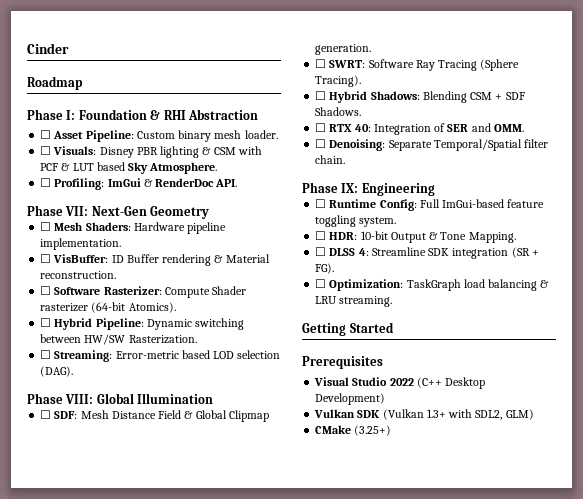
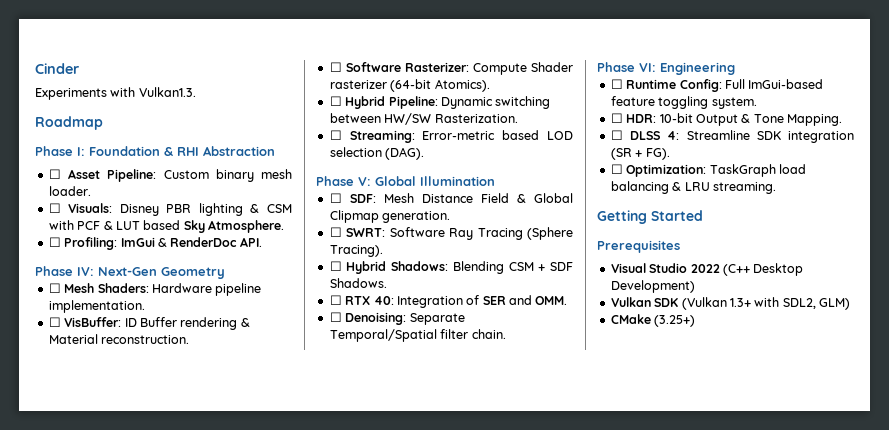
+ Experiments with Vulkan1.3.
- Phase VII: Next-Gen Geometry
+ Phase IV: Next-Gen Geometry
- Phase VIII: Global Illumination
+ Phase V: Global Illumination
- Phase IX: Engineering
+ Phase VI: Engineering

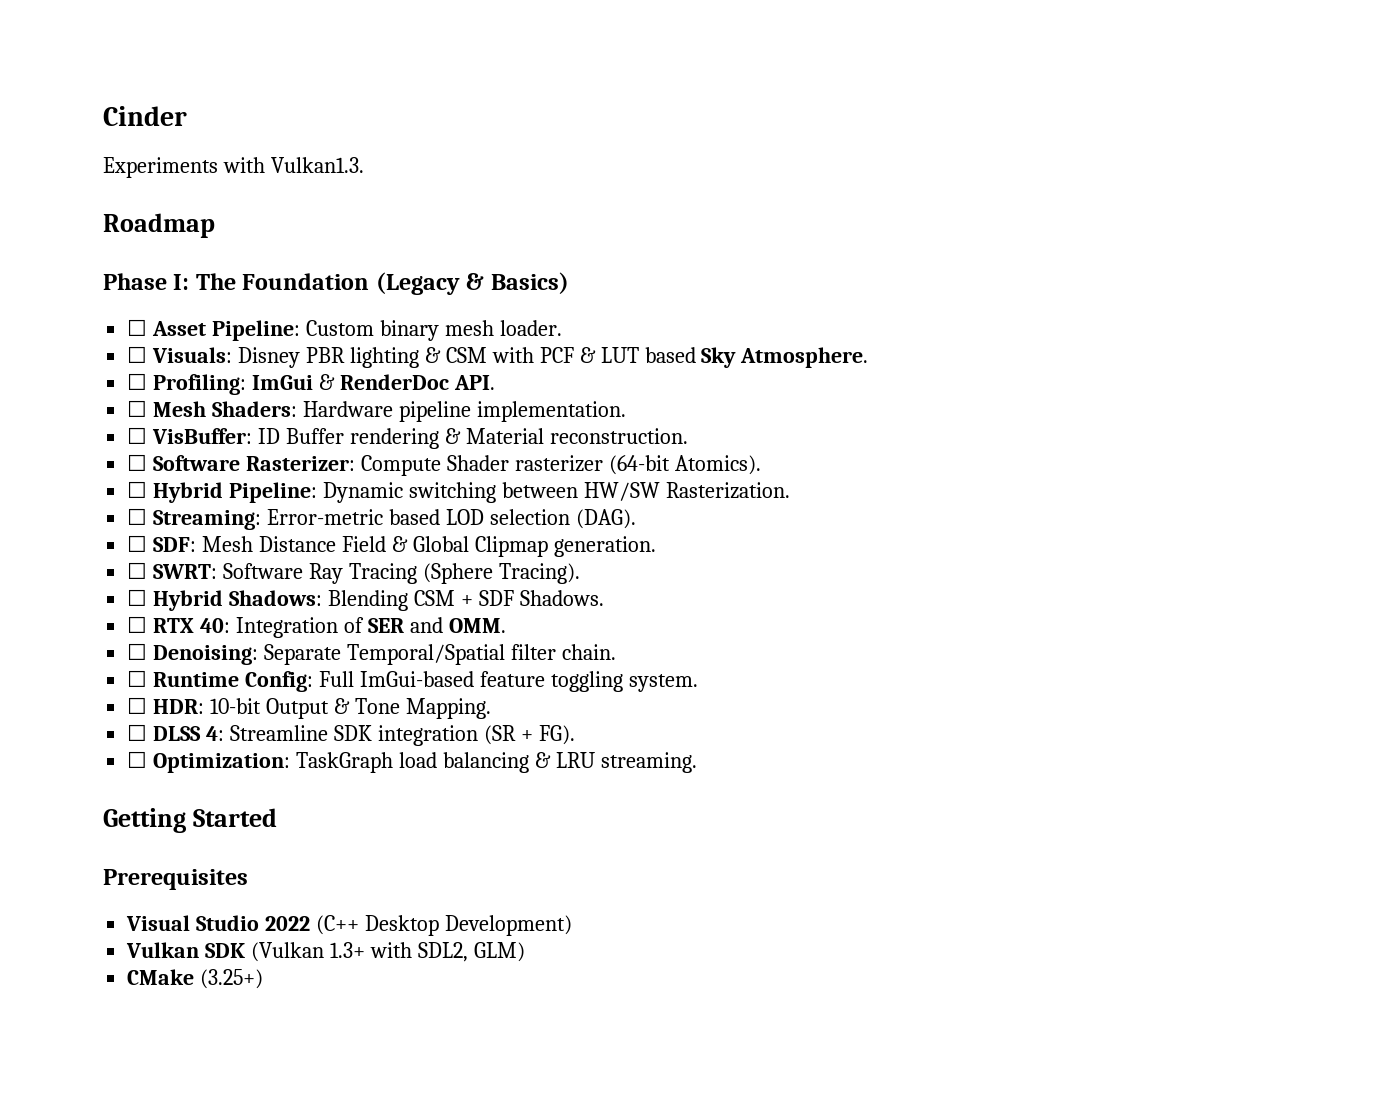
- Phase I: Foundation & RHI Abstraction
+ Phase I: The Foundation (Legacy & Basics)
- Phase IV: Next-Gen Geometry
- Phase V: Global Illumination
- Phase VI: Engineering

